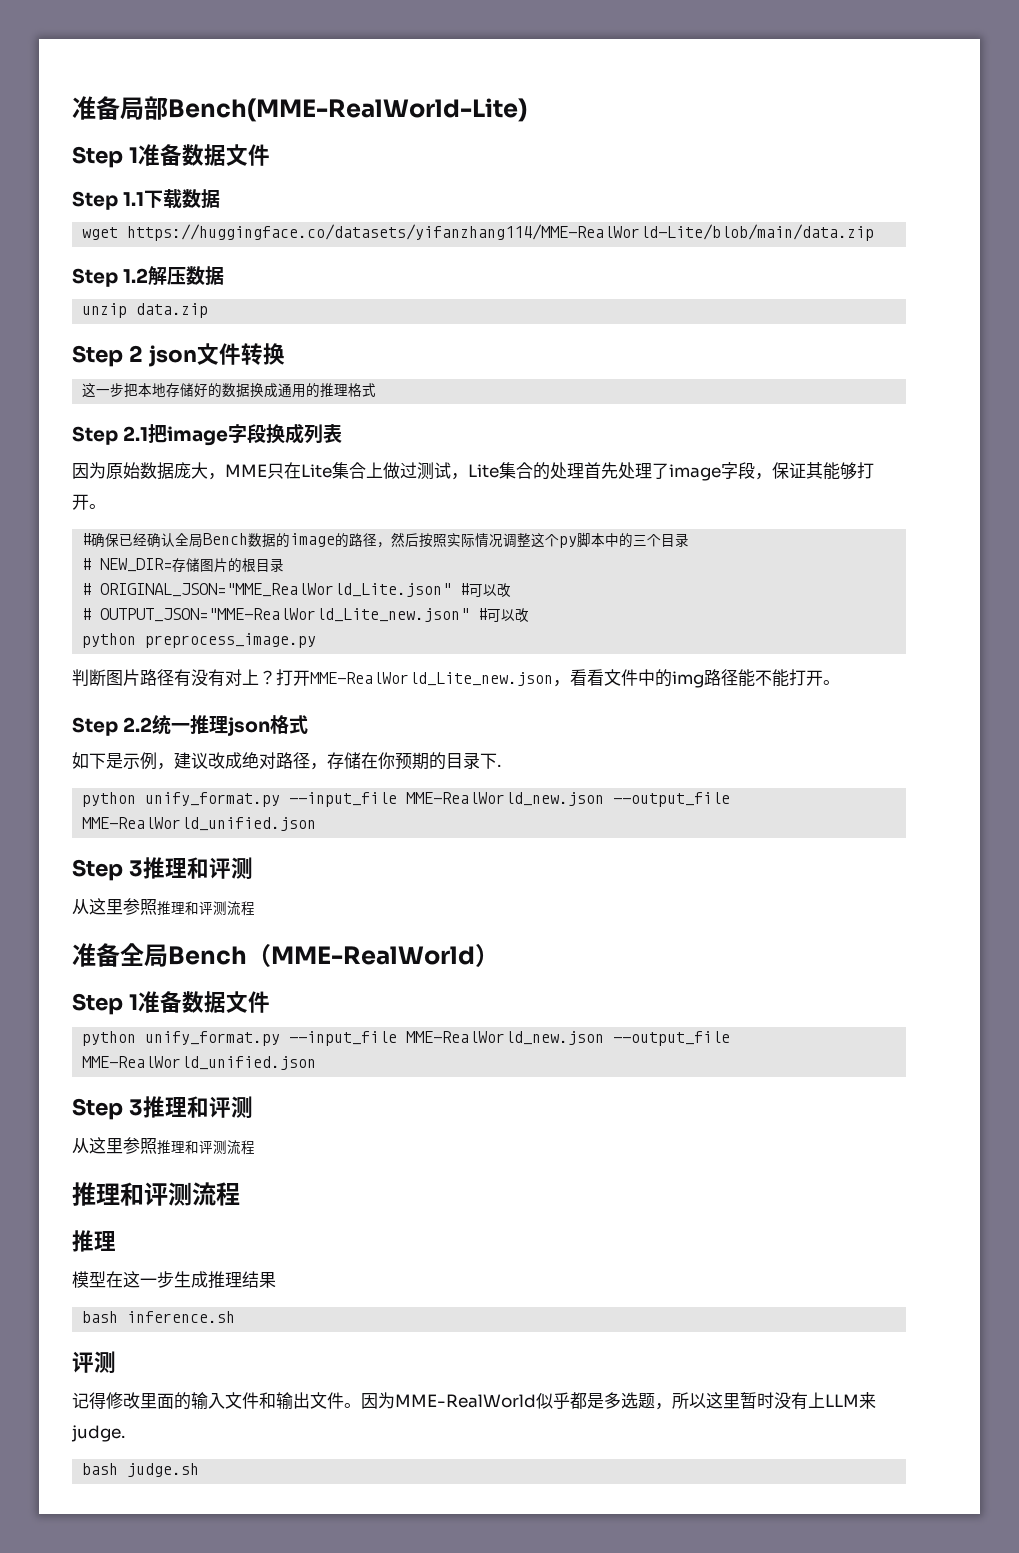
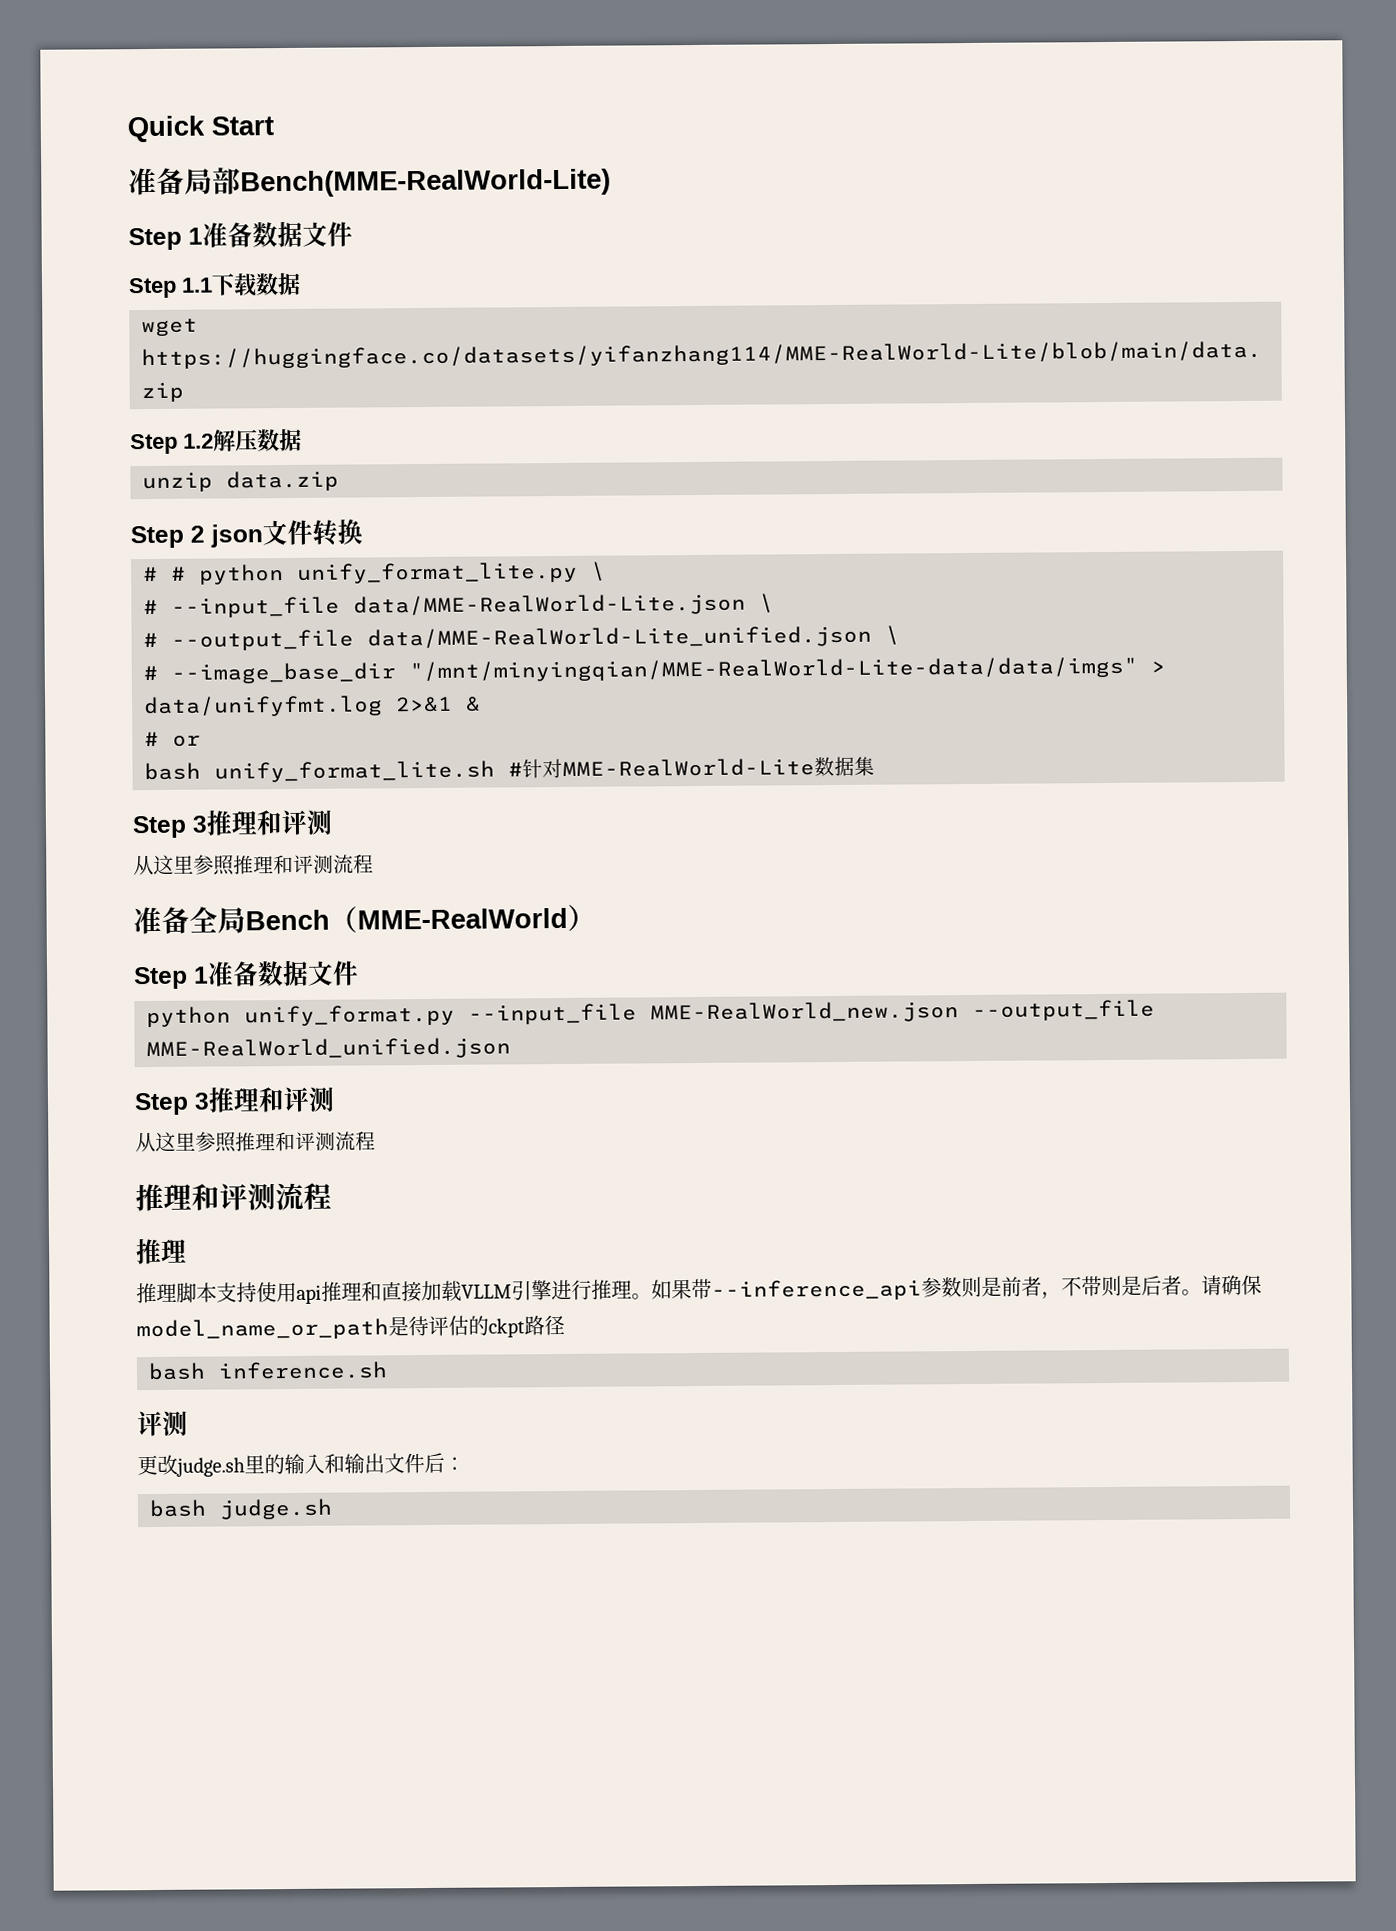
+ Quick Start
- 这一步把本地存储好的数据换成通用的推理格式
- Step 2.1把image字段换成列表
- 因为原始数据庞大，MME只在Lite集合上做过测试，Lite集合的处理首先处理了image字段，保证其能够打开。
- #确保已经确认全局Bench数据的image的路径，然后按照实际情况调整这个py脚本中的三个目录
- # NEW_DIR=存储图片的根目录
- # ORIGINAL_JSON="MME_RealWorld_Lite.json" #可以改
- # OUTPUT_JSON="MME-RealWorld_Lite_new.json" #可以改
- python preprocess_image.py
- 判断图片路径有没有对上？打开MME-RealWorld_Lite_new.json，看看文件中的img路径能不能打开。
- Step 2.2统一推理json格式
- 如下是示例，建议改成绝对路径，存储在你预期的目录下.
- python unify_format.py --input_file MME-RealWorld_new.json --output_file MME-RealWorld_unified.json
+ # # python unify_format_lite.py \
+ # --input_file data/MME-RealWorld-Lite.json \
+ # --output_file data/MME-RealWorld-Lite_unified.json \
+ # --image_base_dir "/mnt/minyingqian/MME-RealWorld-Lite-data/data/imgs" > data/unifyfmt.log 2>&1 &
+ # or
+ bash unify_format_lite.sh #针对MME-RealWorld-Lite数据集
- 模型在这一步生成推理结果
+ 推理脚本支持使用api推理和直接加载VLLM引擎进行推理。如果带--inference_api参数则是前者，不带则是后者。请确保model_name_or_path是待评估的ckpt路径
  bash inference.sh
  评测
- 记得修改里面的输入文件和输出文件。因为MME-RealWorld似乎都是多选题，所以这里暂时没有上LLM来judge.
+ 更改judge.sh里的输入和输出文件后：

